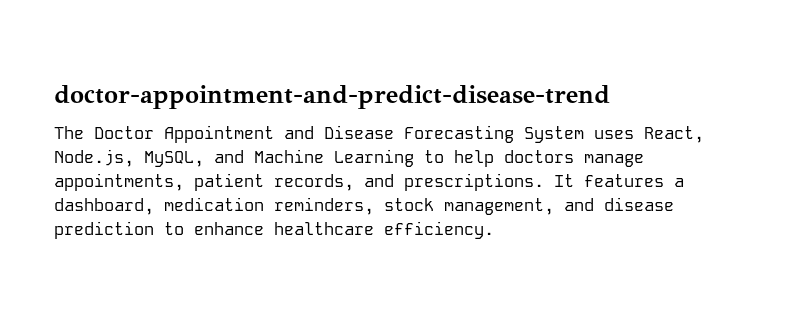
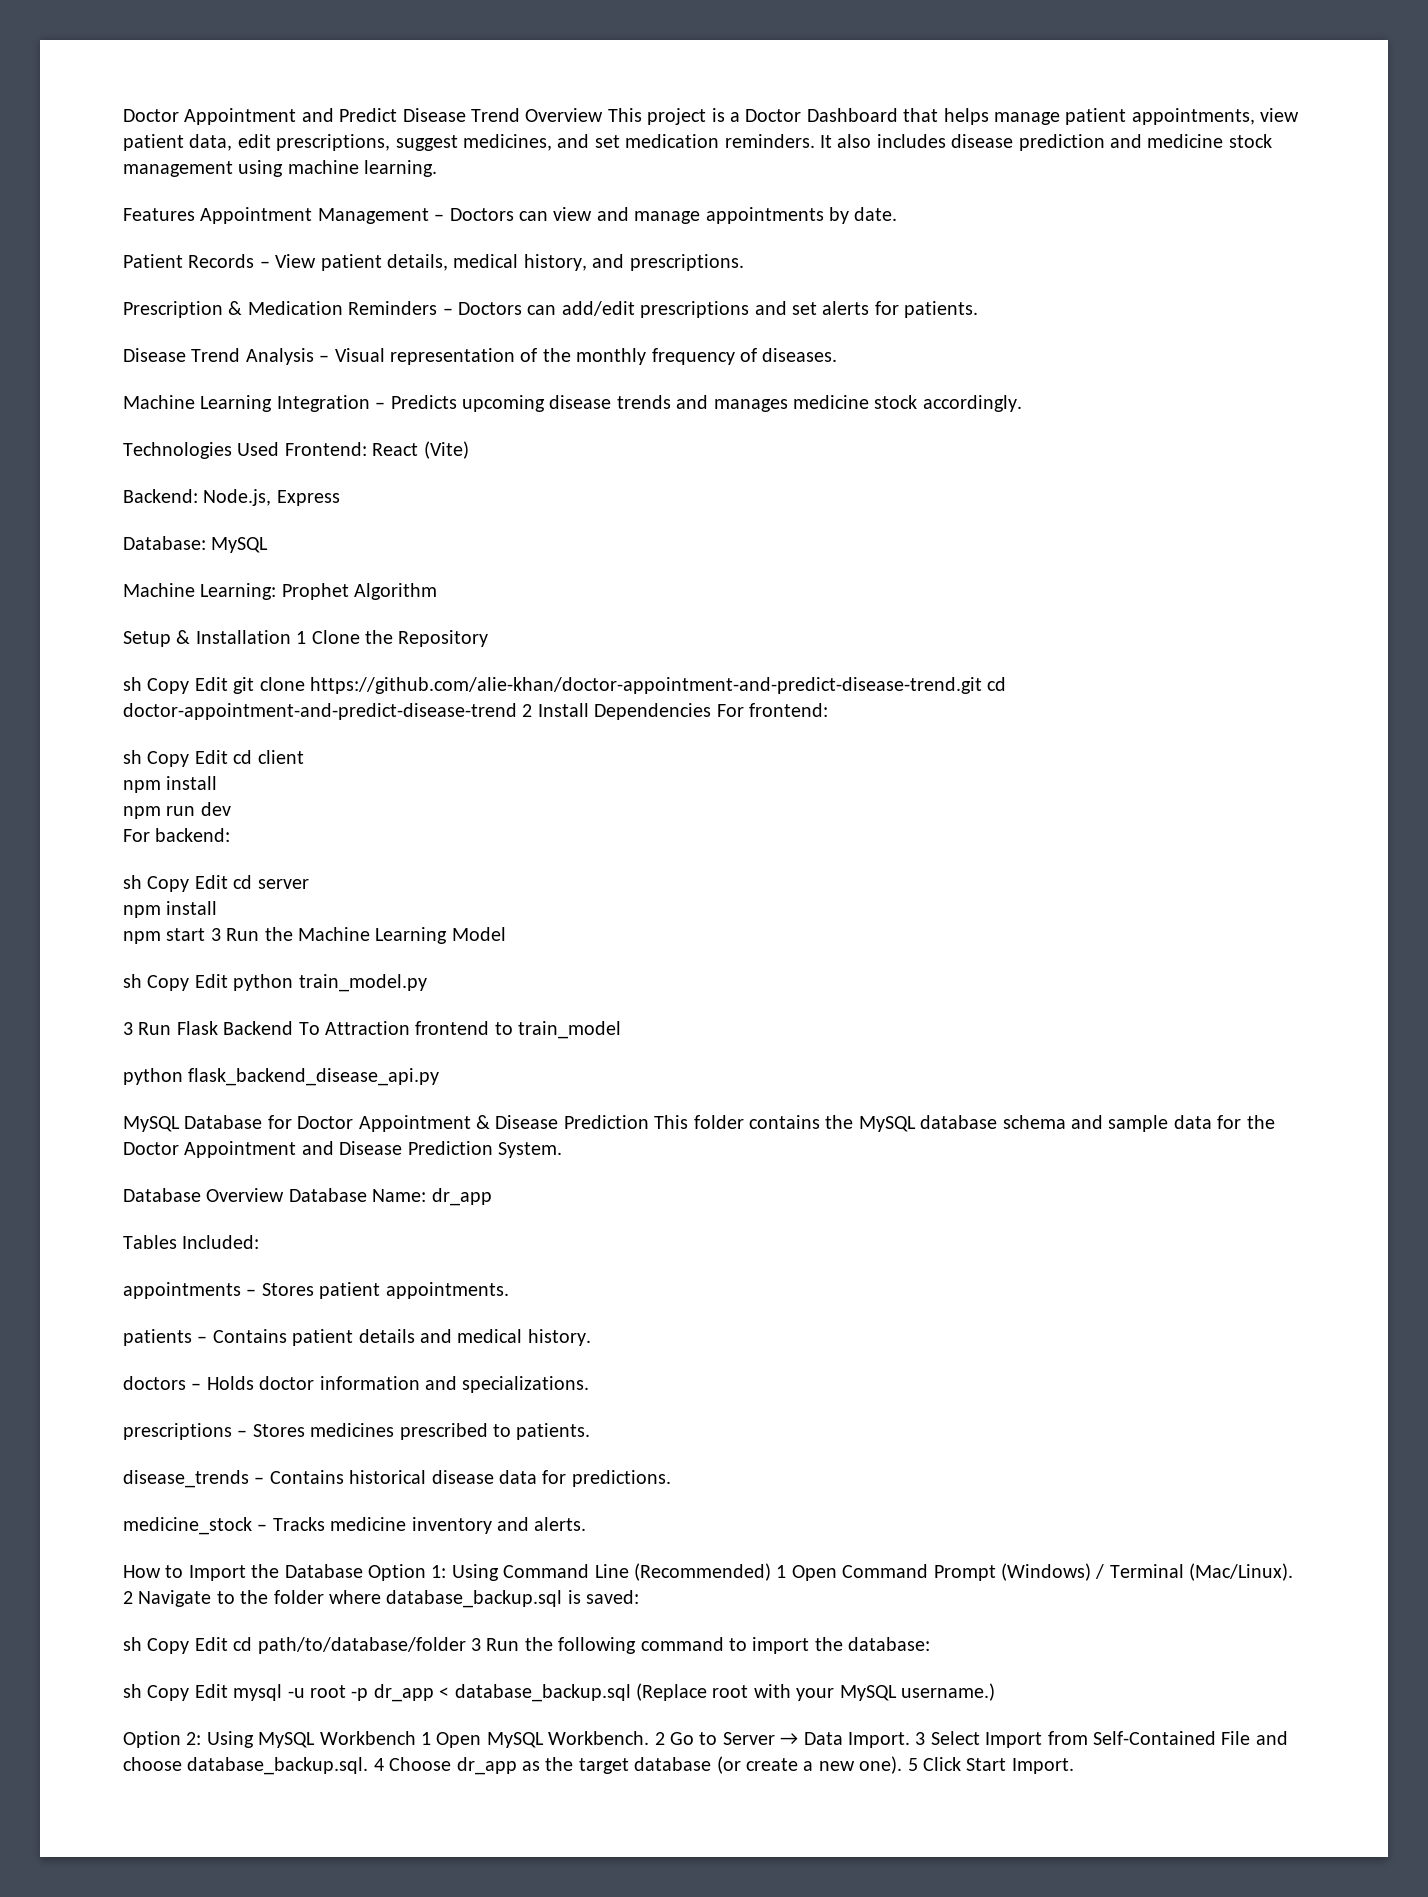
- doctor-appointment-and-predict-disease-trend
- The Doctor Appointment and Disease Forecasting System uses React, Node.js, MySQL, and Machine Learning to help doctors manage appointments, patient records, and prescriptions. It features a dashboard, medication reminders, stock management, and disease prediction to enhance healthcare efficiency.
+ Doctor Appointment and Predict Disease Trend Overview This project is a Doctor Dashboard that helps manage patient appointments, view patient data, edit prescriptions, suggest medicines, and set medication reminders. It also includes disease prediction and medicine stock management using machine learning.
+ Features Appointment Management – Doctors can view and manage appointments by date.
+ Patient Records – View patient details, medical history, and prescriptions.
+ Prescription & Medication Reminders – Doctors can add/edit prescriptions and set alerts for patients.
+ Disease Trend Analysis – Visual representation of the monthly frequency of diseases.
+ Machine Learning Integration – Predicts upcoming disease trends and manages medicine stock accordingly.
+ Technologies Used Frontend: React (Vite)
+ Backend: Node.js, Express
+ Database: MySQL
+ Machine Learning: Prophet Algorithm
+ Setup & Installation 1 Clone the Repository
+ sh Copy Edit git clone https://github.com/alie-khan/doctor-appointment-and-predict-disease-trend.git cd doctor-appointment-and-predict-disease-trend 2 Install Dependencies For frontend:
+ sh Copy Edit cd client
+ npm install
+ npm run dev
+ For backend:
+ sh Copy Edit cd server
+ npm install
+ npm start 3 Run the Machine Learning Model
+ sh Copy Edit python train_model.py
+ 3 Run Flask Backend To Attraction frontend to train_model
+ python flask_backend_disease_api.py
+ MySQL Database for Doctor Appointment & Disease Prediction This folder contains the MySQL database schema and sample data for the Doctor Appointment and Disease Prediction System.
+ Database Overview Database Name: dr_app
+ Tables Included:
+ appointments – Stores patient appointments.
+ patients – Contains patient details and medical history.
+ doctors – Holds doctor information and specializations.
+ prescriptions – Stores medicines prescribed to patients.
+ disease_trends – Contains historical disease data for predictions.
+ medicine_stock – Tracks medicine inventory and alerts.
+ How to Import the Database Option 1: Using Command Line (Recommended) 1 Open Command Prompt (Windows) / Terminal (Mac/Linux). 2 Navigate to the folder where database_backup.sql is saved:
+ sh Copy Edit cd path/to/database/folder 3 Run the following command to import the database:
+ sh Copy Edit mysql -u root -p dr_app < database_backup.sql (Replace root with your MySQL username.)
+ Option 2: Using MySQL Workbench 1 Open MySQL Workbench. 2 Go to Server → Data Import. 3 Select Import from Self-Contained File and choose database_backup.sql. 4 Choose dr_app as the target database (or create a new one). 5 Click Start Import.

